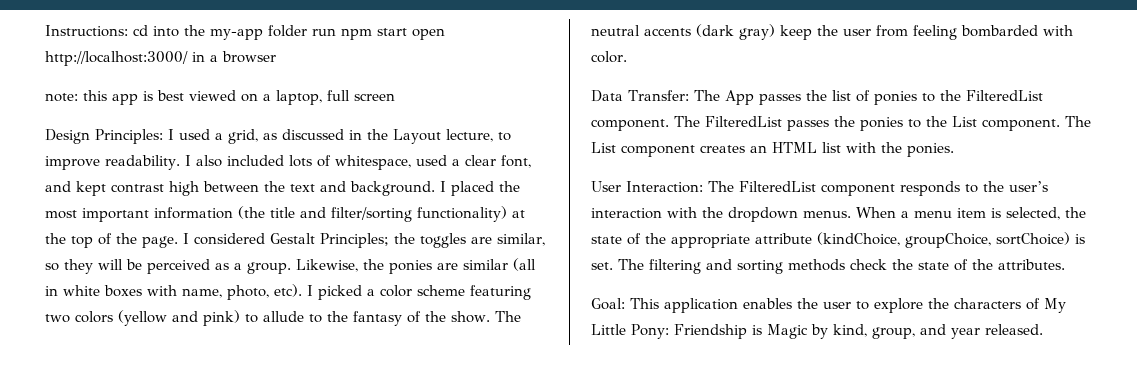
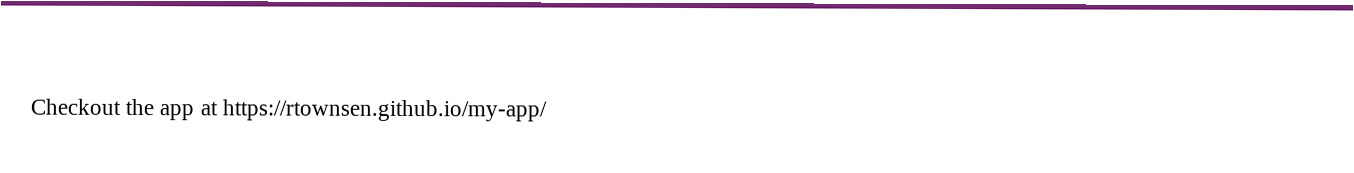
- Instructions: cd into the my-app folder run npm start open http://localhost:3000/ in a browser
- note: this app is best viewed on a laptop, full screen
- Design Principles: I used a grid, as discussed in the Layout lecture, to improve readability. I also included lots of whitespace, used a clear font, and kept contrast high between the text and background. I placed the most important information (the title and filter/sorting functionality) at the top of the page. I considered Gestalt Principles; the toggles are similar, so they will be perceived as a group. Likewise, the ponies are similar (all in white boxes with name, photo, etc). I picked a color scheme featuring two colors (yellow and pink) to allude to the fantasy of the show. The neutral accents (dark gray) keep the user from feeling bombarded with color.
- Data Transfer: The App passes the list of ponies to the FilteredList component. The FilteredList passes the ponies to the List component. The List component creates an HTML list with the ponies.
- User Interaction: The FilteredList component responds to the user’s interaction with the dropdown menus. When a menu item is selected, the state of the appropriate attribute (kindChoice, groupChoice, sortChoice) is set. The filtering and sorting methods check the state of the attributes.
- Goal: This application enables the user to explore the characters of My Little Pony: Friendship is Magic by kind, group, and year released.
+ Checkout the app at https://rtownsen.github.io/my-app/

